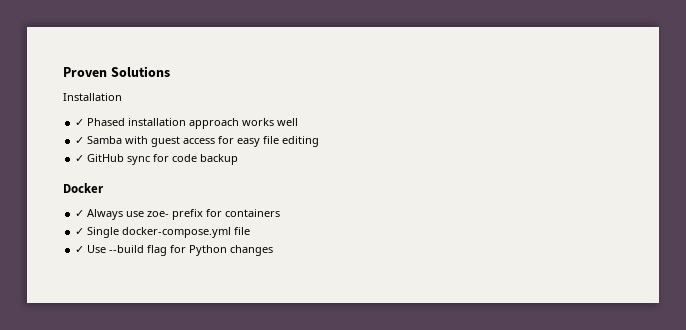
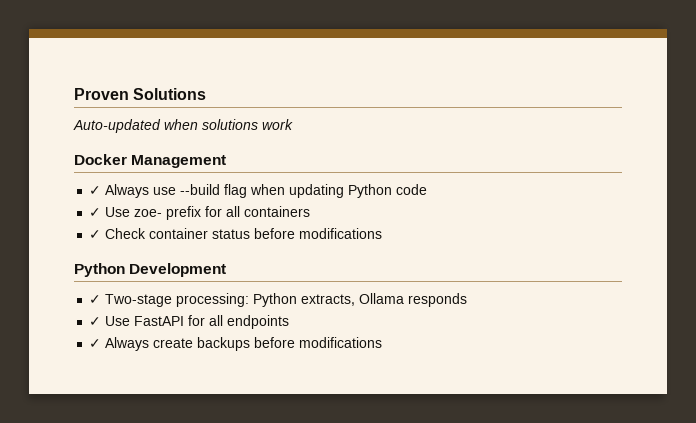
- Installation
- ✓ Phased installation approach works well
- ✓ Samba with guest access for easy file editing
- ✓ GitHub sync for code backup
+ Auto-updated when solutions work
- Docker
+ Docker Management
- ✓ Always use zoe- prefix for containers
+ ✓ Always use --build flag when updating Python code
+ ✓ Use zoe- prefix for all containers
- ✓ Single docker-compose.yml file
- ✓ Use --build flag for Python changes
+ ✓ Check container status before modifications
+ Python Development
+ ✓ Two-stage processing: Python extracts, Ollama responds
+ ✓ Use FastAPI for all endpoints
+ ✓ Always create backups before modifications

